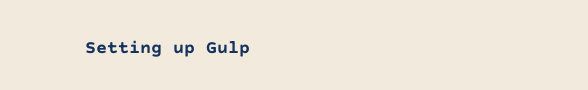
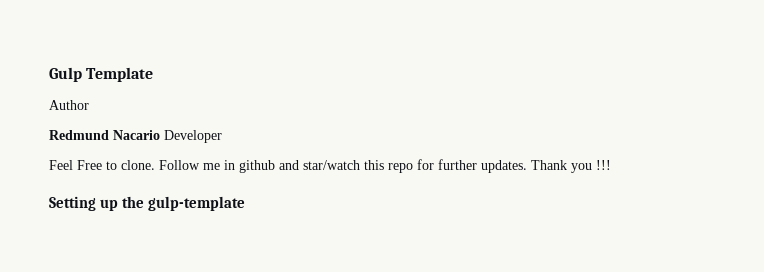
- Setting up Gulp
+ Gulp Template
+ Author
+ Redmund Nacario Developer
+ Feel Free to clone. Follow me in github and star/watch this repo for further updates. Thank you !!!
+ Setting up the gulp-template

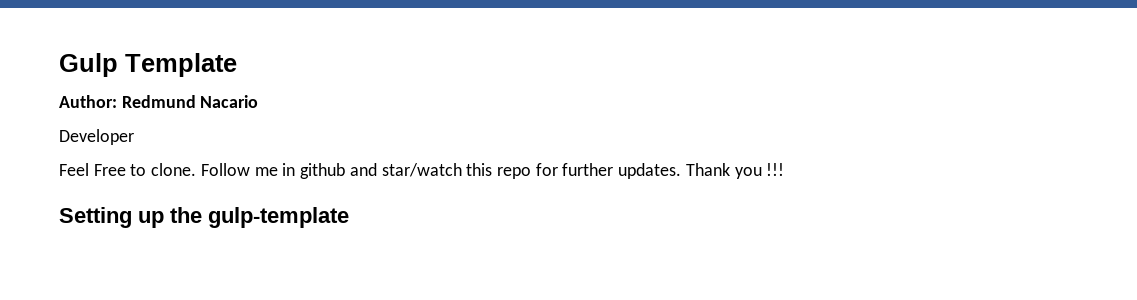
- Author
- Redmund Nacario Developer
+ Author: Redmund Nacario
+ Developer

